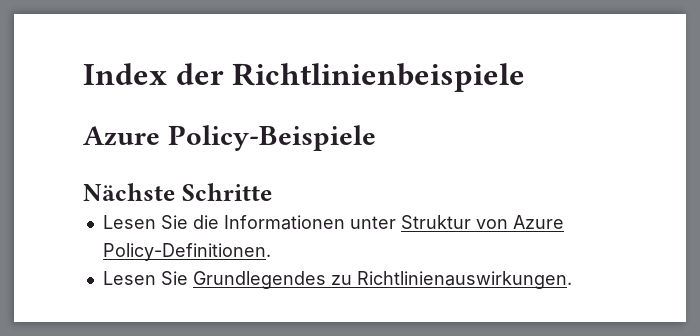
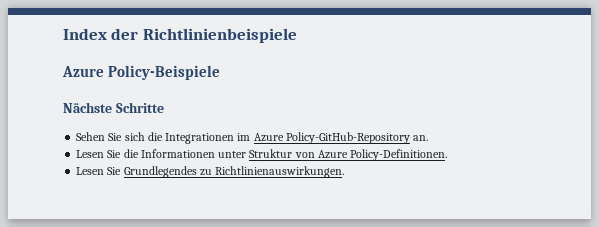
+ Sehen Sie sich die Integrationen im Azure Policy-GitHub-Repository an.

